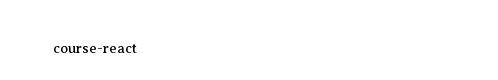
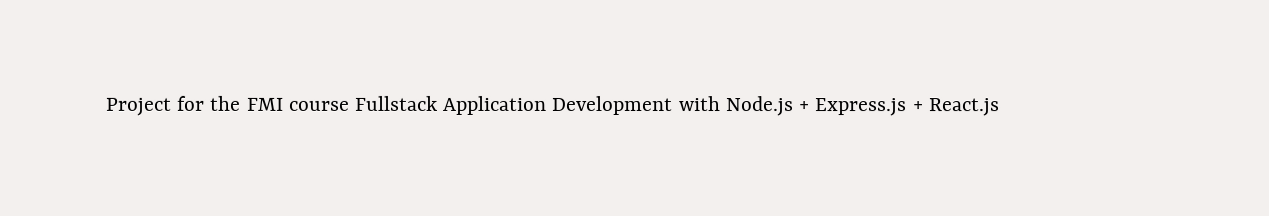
- course-react
+ Project for the FMI course Fullstack Application Development with Node.js + Express.js + React.js

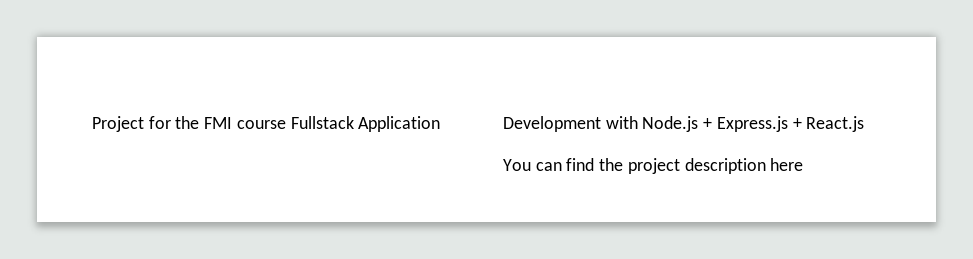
+ You can find the project description here

